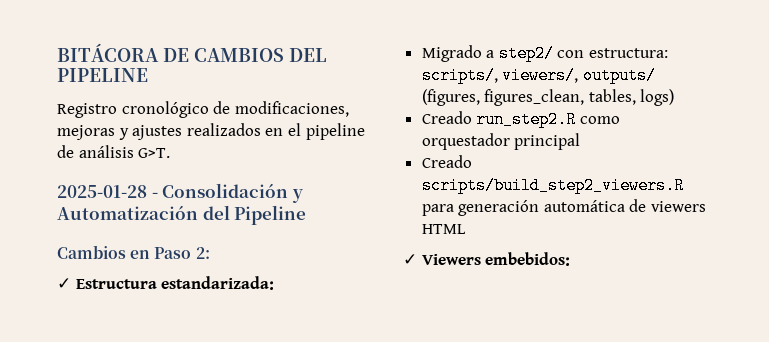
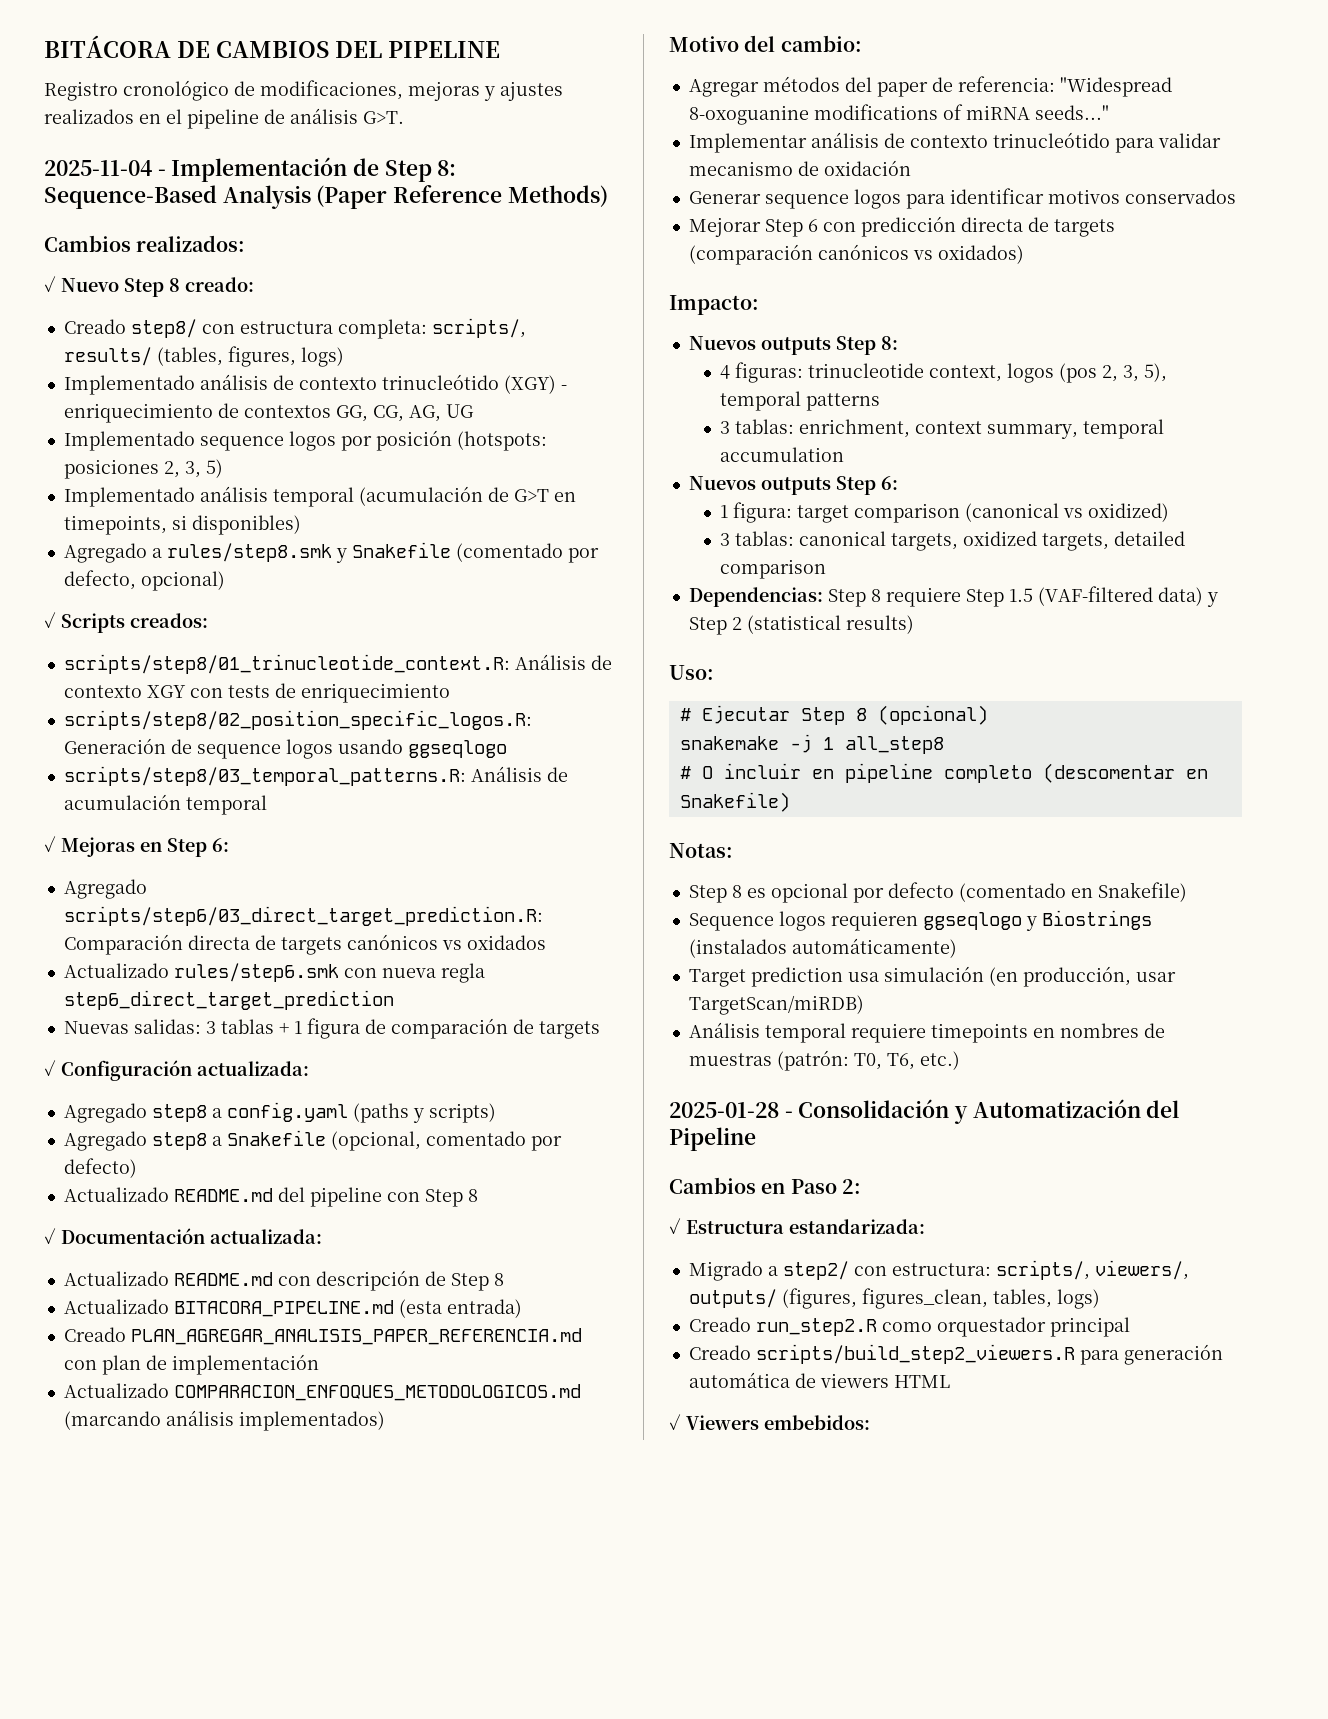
+ 2025-11-04 - Implementación de Step 8: Sequence-Based Analysis (Paper Reference Methods)
+ Cambios realizados:
+ ✓ Nuevo Step 8 creado:
+ Creado step8/ con estructura completa: scripts/, results/ (tables, figures, logs)
+ Implementado análisis de contexto trinucleótido (XGY) - enriquecimiento de contextos GG, CG, AG, UG
+ Implementado sequence logos por posición (hotspots: posiciones 2, 3, 5)
+ Implementado análisis temporal (acumulación de G>T en timepoints, si disponibles)
+ Agregado a rules/step8.smk y Snakefile (comentado por defecto, opcional)
+ ✓ Scripts creados:
+ scripts/step8/01_trinucleotide_context.R: Análisis de contexto XGY con tests de enriquecimiento
+ scripts/step8/02_position_specific_logos.R: Generación de sequence logos usando ggseqlogo
+ scripts/step8/03_temporal_patterns.R: Análisis de acumulación temporal
+ ✓ Mejoras en Step 6:
+ Agregado scripts/step6/03_direct_target_prediction.R: Comparación directa de targets canónicos vs oxidados
+ Actualizado rules/step6.smk con nueva regla step6_direct_target_prediction
+ Nuevas salidas: 3 tablas + 1 figura de comparación de targets
+ ✓ Configuración actualizada:
+ Agregado step8 a config.yaml (paths y scripts)
+ Agregado step8 a Snakefile (opcional, comentado por defecto)
+ Actualizado README.md del pipeline con Step 8
+ ✓ Documentación actualizada:
+ Actualizado README.md con descripción de Step 8
+ Actualizado BITACORA_PIPELINE.md (esta entrada)
+ Creado PLAN_AGREGAR_ANALISIS_PAPER_REFERENCIA.md con plan de implementación
+ Actualizado COMPARACION_ENFOQUES_METODOLOGICOS.md (marcando análisis implementados)
+ Motivo del cambio:
+ Agregar métodos del paper de referencia: "Widespread 8-oxoguanine modifications of miRNA seeds..."
+ Implementar análisis de contexto trinucleótido para validar mecanismo de oxidación
+ Generar sequence logos para identificar motivos conservados
+ Mejorar Step 6 con predicción directa de targets (comparación canónicos vs oxidados)
+ Impacto:
+ Nuevos outputs Step 8:
+ 4 figuras: trinucleotide context, logos (pos 2, 3, 5), temporal patterns
+ 3 tablas: enrichment, context summary, temporal accumulation
+ Nuevos outputs Step 6:
+ 1 figura: target comparison (canonical vs oxidized)
+ 3 tablas: canonical targets, oxidized targets, detailed comparison
+ Dependencias: Step 8 requiere Step 1.5 (VAF-filtered data) y Step 2 (statistical results)
+ Uso:
+ # Ejecutar Step 8 (opcional)
+ snakemake -j 1 all_step8
+ # O incluir en pipeline completo (descomentar en Snakefile)
+ Notas:
+ Step 8 es opcional por defecto (comentado en Snakefile)
+ Sequence logos requieren ggseqlogo y Biostrings (instalados automáticamente)
+ Target prediction usa simulación (en producción, usar TargetScan/miRDB)
+ Análisis temporal requiere timepoints en nombres de muestras (patrón: T0, T6, etc.)

